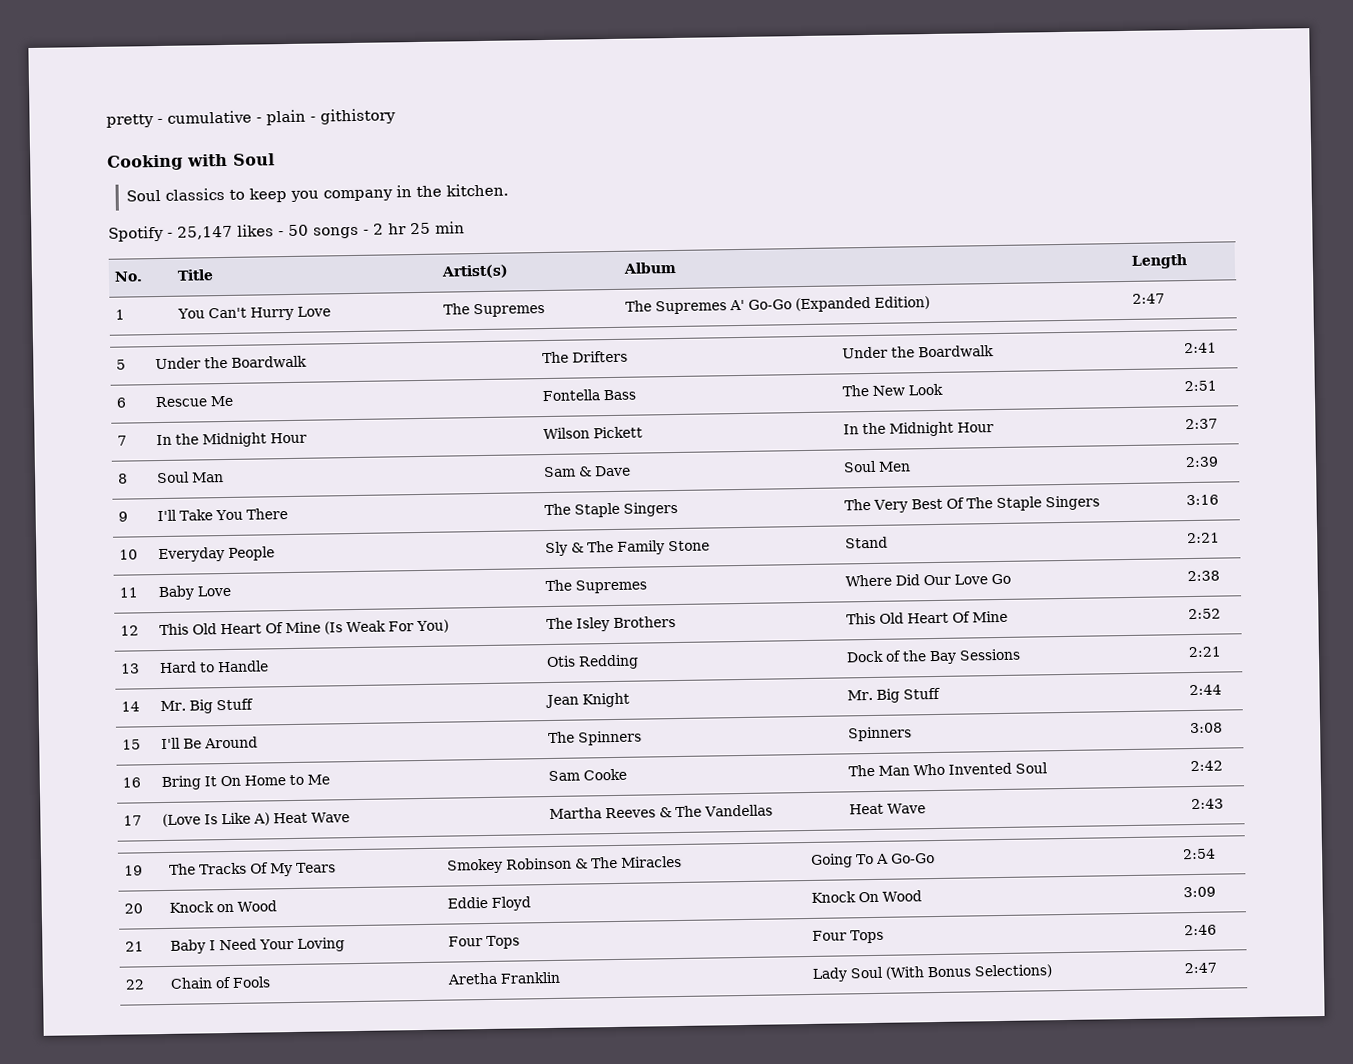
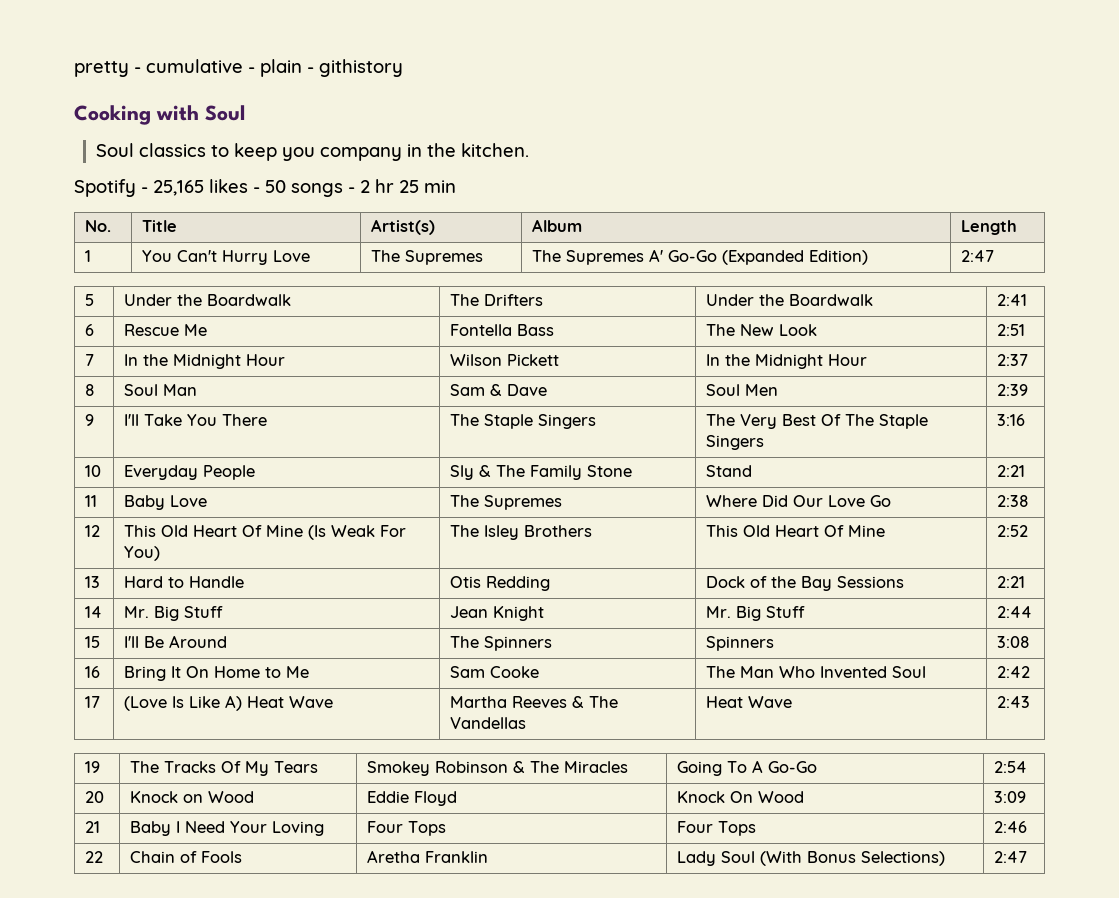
- Spotify - 25,147 likes - 50 songs - 2 hr 25 min
+ Spotify - 25,165 likes - 50 songs - 2 hr 25 min

